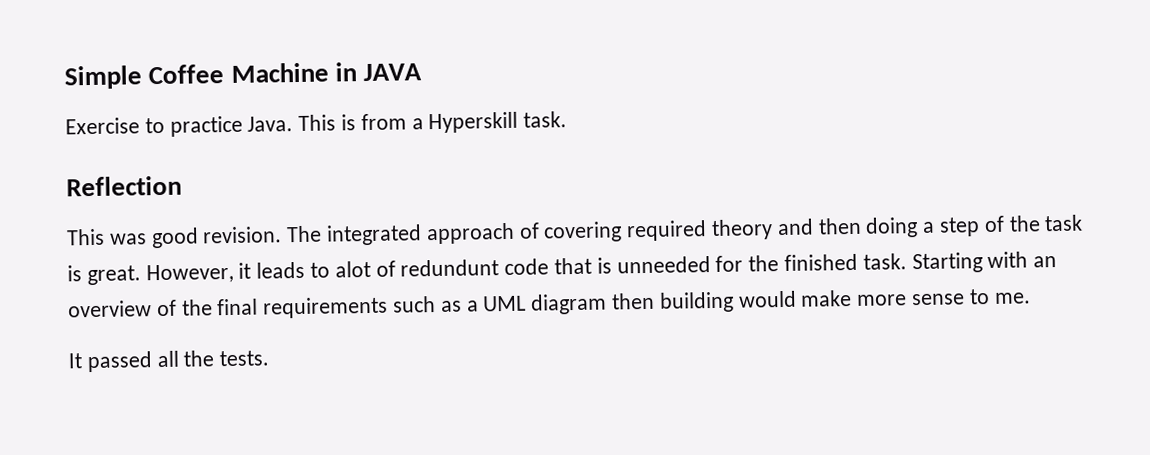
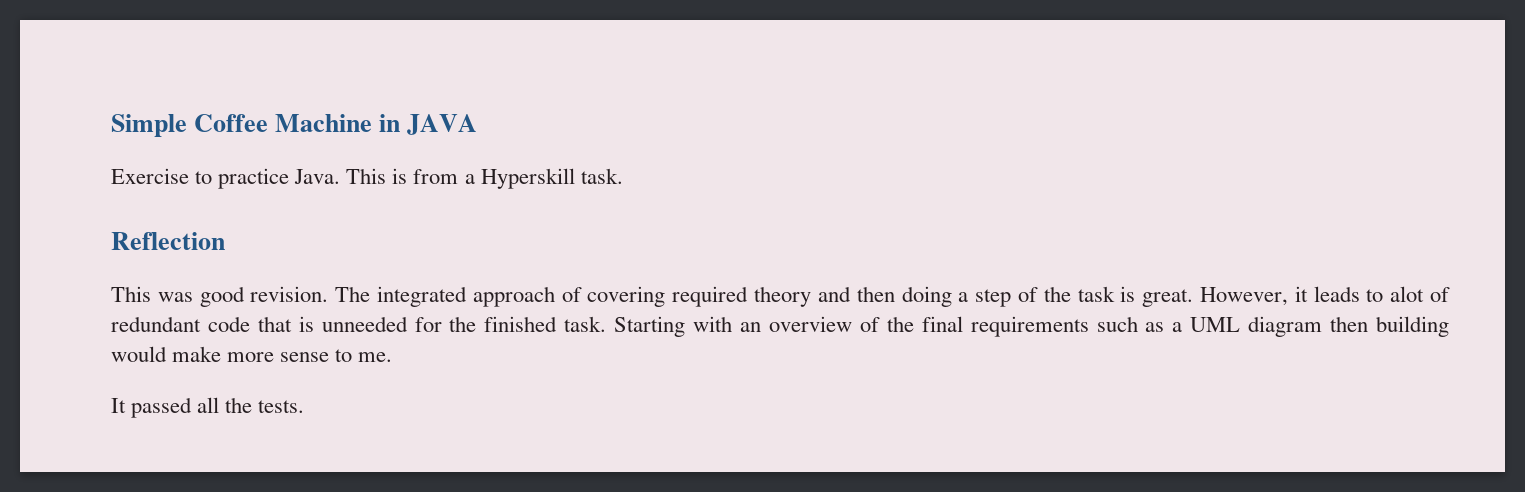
- However, it leads to alot of redundunt code that is unneeded for the finished task.
+ However, it leads to alot of redundant code that is unneeded for the finished task.

